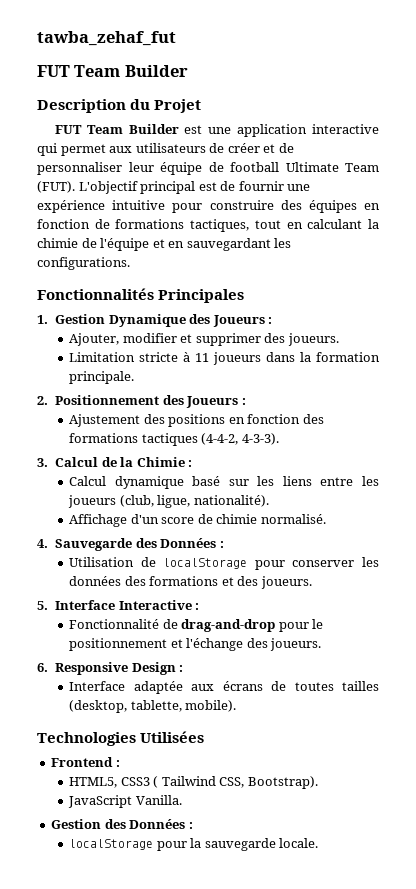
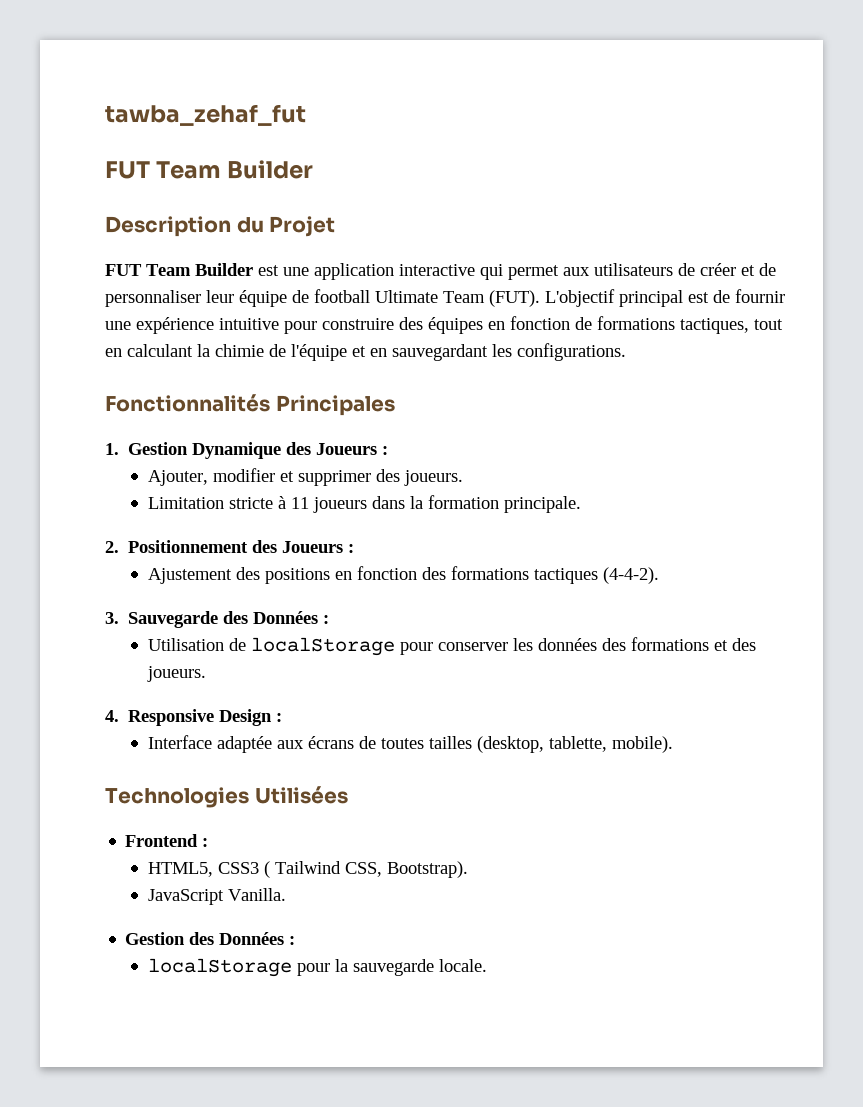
- Ajustement des positions en fonction des formations tactiques (4-4-2, 4-3-3).
- 3. Calcul de la Chimie :
- Calcul dynamique basé sur les liens entre les joueurs (club, ligue, nationalité).
- Affichage d'un score de chimie normalisé.
- 4. Sauvegarde des Données :
+ Ajustement des positions en fonction des formations tactiques (4-4-2).
+ 3. Sauvegarde des Données :
- 5. Interface Interactive :
- Fonctionnalité de drag-and-drop pour le positionnement et l'échange des joueurs.
- 6. Responsive Design :
+ 4. Responsive Design :

